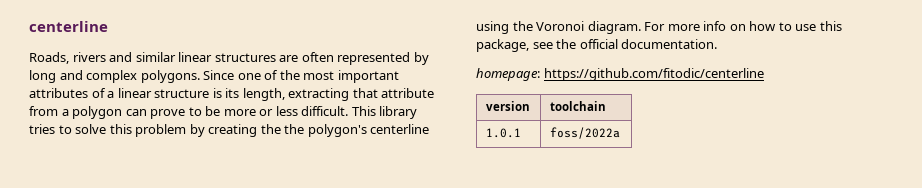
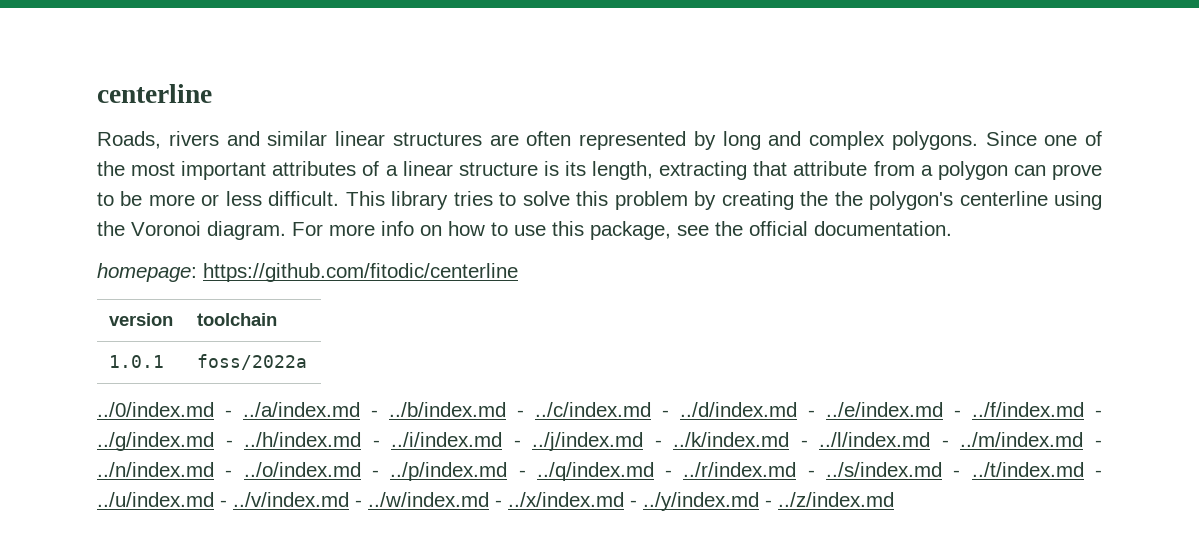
+ ../0/index.md - ../a/index.md - ../b/index.md - ../c/index.md - ../d/index.md - ../e/index.md - ../f/index.md - ../g/index.md - ../h/index.md - ../i/index.md - ../j/index.md - ../k/index.md - ../l/index.md - ../m/index.md - ../n/index.md - ../o/index.md - ../p/index.md - ../q/index.md - ../r/index.md - ../s/index.md - ../t/index.md - ../u/index.md - ../v/index.md - ../w/index.md - ../x/index.md - ../y/index.md - ../z/index.md

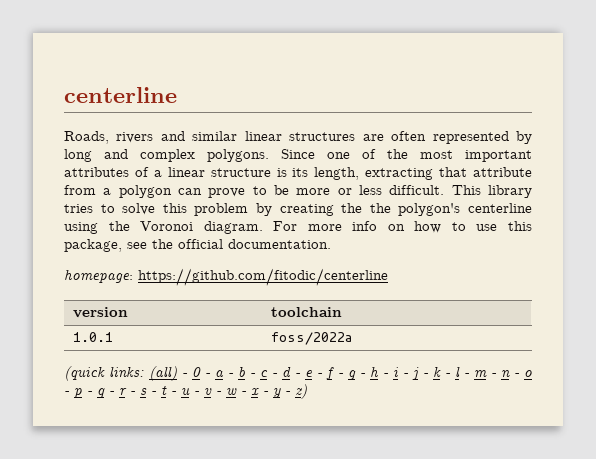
- ../0/index.md - ../a/index.md - ../b/index.md - ../c/index.md - ../d/index.md - ../e/index.md - ../f/index.md - ../g/index.md - ../h/index.md - ../i/index.md - ../j/index.md - ../k/index.md - ../l/index.md - ../m/index.md - ../n/index.md - ../o/index.md - ../p/index.md - ../q/index.md - ../r/index.md - ../s/index.md - ../t/index.md - ../u/index.md - ../v/index.md - ../w/index.md - ../x/index.md - ../y/index.md - ../z/index.md
+ (quick links: (all) - 0 - a - b - c - d - e - f - g - h - i - j - k - l - m - n - o - p - q - r - s - t - u - v - w - x - y - z)

